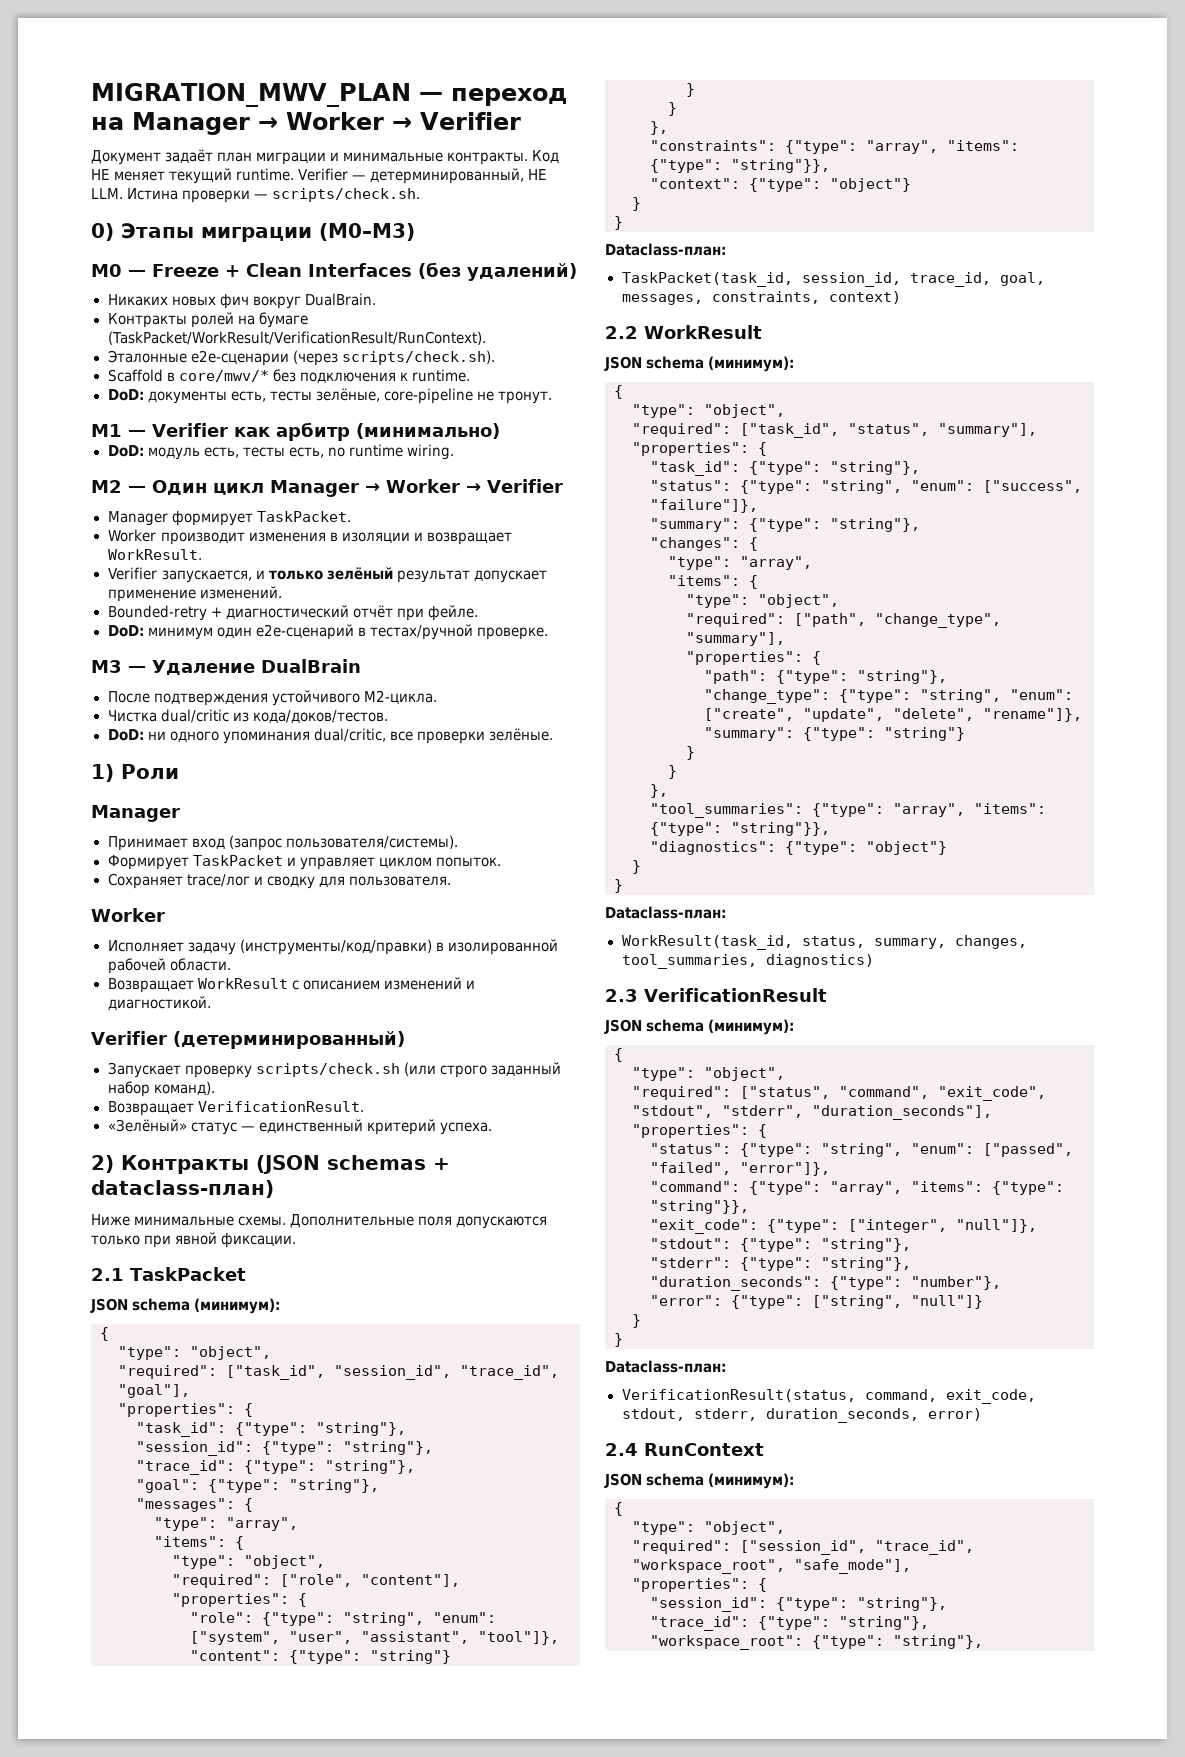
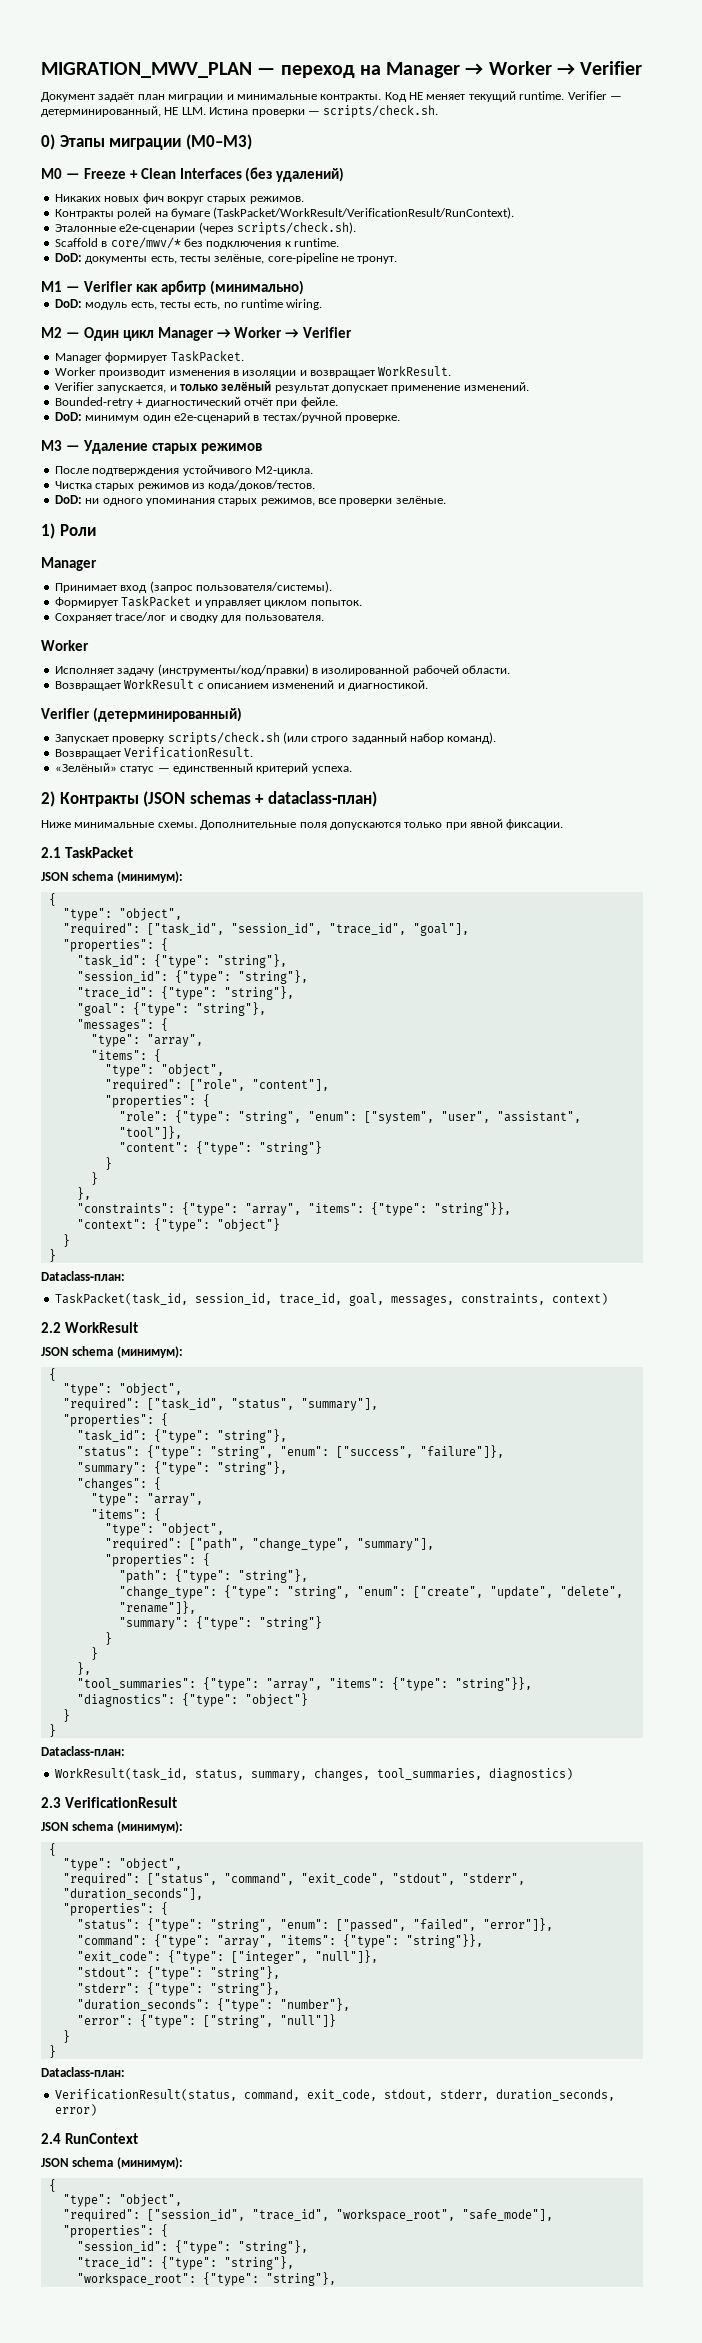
- Никаких новых фич вокруг DualBrain.
+ Никаких новых фич вокруг старых режимов.
- M3 — Удаление DualBrain
+ M3 — Удаление старых режимов
- Чистка dual/critic из кода/доков/тестов.
+ Чистка старых режимов из кода/доков/тестов.
- DoD: ни одного упоминания dual/critic, все проверки зелёные.
+ DoD: ни одного упоминания старых режимов, все проверки зелёные.

